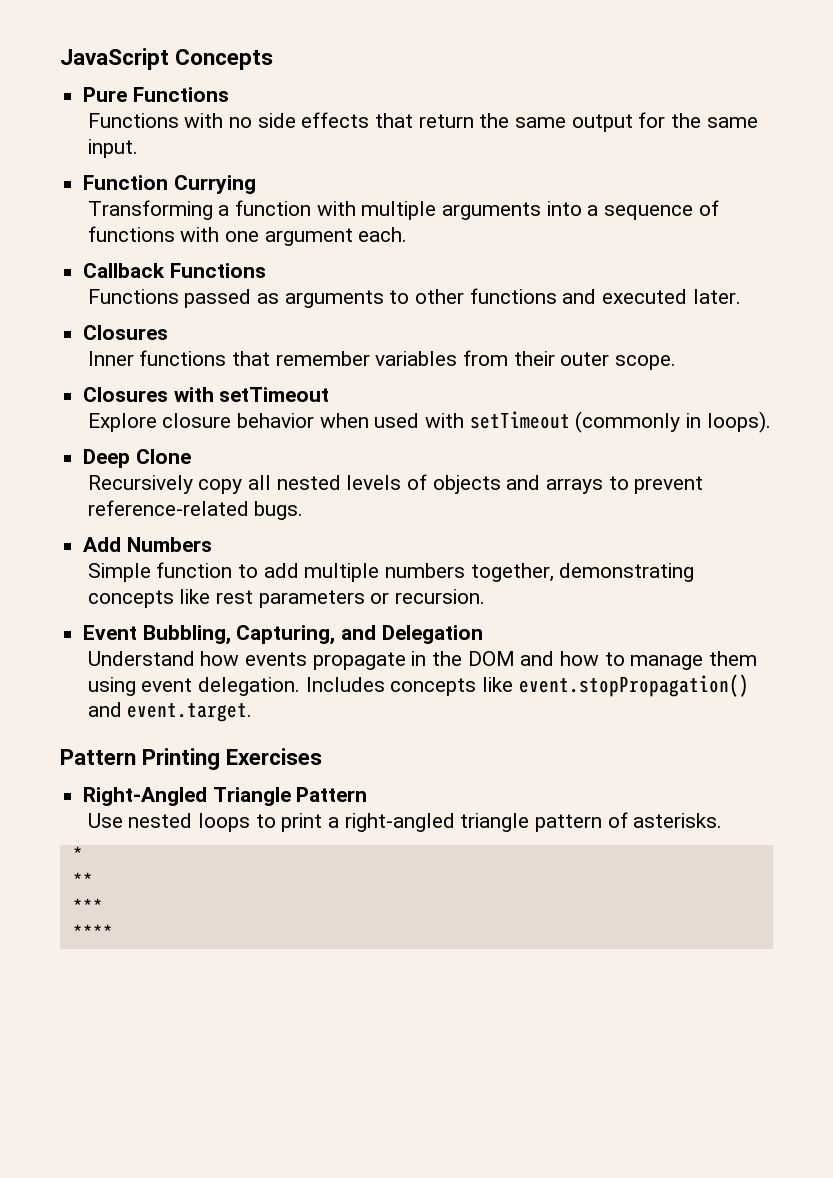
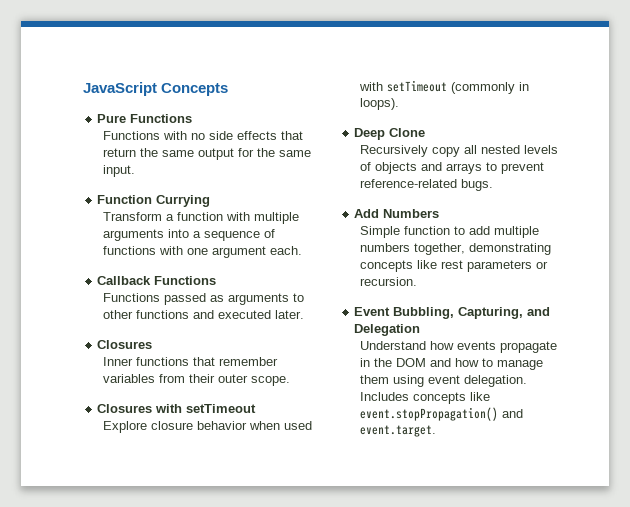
- Transforming a function with multiple arguments into a sequence of functions with one argument each.
+ Transform a function with multiple arguments into a sequence of functions with one argument each.
- Pattern Printing Exercises
- Right-Angled Triangle Pattern
- Use nested loops to print a right-angled triangle pattern of asterisks.
- *
- **
- ***
- ****

